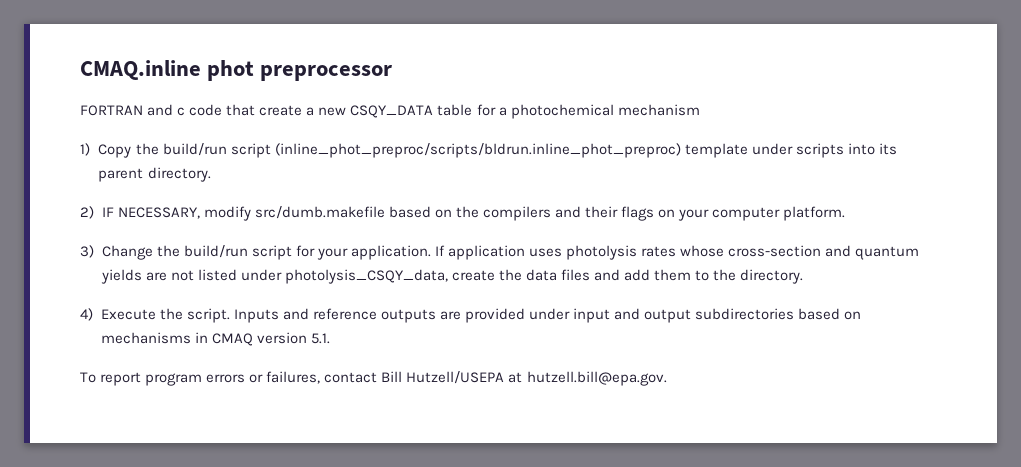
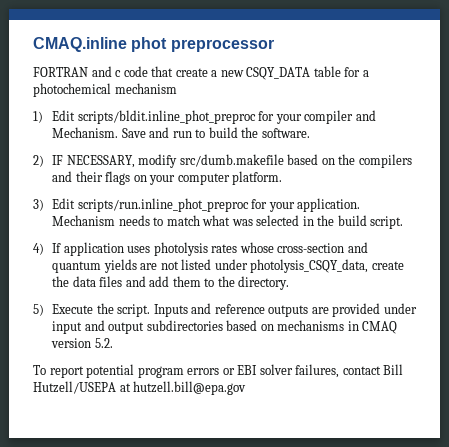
- 1) Copy the build/run script (inline_phot_preproc/scripts/bldrun.inline_phot_preproc) template under scripts into its parent directory.
+ 1) Edit scripts/bldit.inline_phot_preproc for your compiler and Mechanism. Save and run to build the software.
- 3) Change the build/run script for your application. If application uses photolysis rates whose cross-section and quantum yields are not listed under photolysis_CSQY_data, create the data files and add them to the directory.
+ 3) Edit scripts/run.inline_phot_preproc for your application. Mechanism needs to match what was selected in the build script.
+ 4) If application uses photolysis rates whose cross-section and quantum yields are not listed under photolysis_CSQY_data, create the data files and add them to the directory.
- 4) Execute the script.
+ 5) Execute the script.
- Inputs and reference outputs are provided under input and output subdirectories based on mechanisms in CMAQ version 5.1.
+ Inputs and reference outputs are provided under input and output subdirectories based on mechanisms in CMAQ version 5.2.
- To report program errors or failures, contact Bill Hutzell/USEPA at hutzell.bill@epa.gov.
+ To report potential program errors or EBI solver failures, contact Bill Hutzell/USEPA at hutzell.bill@epa.gov

